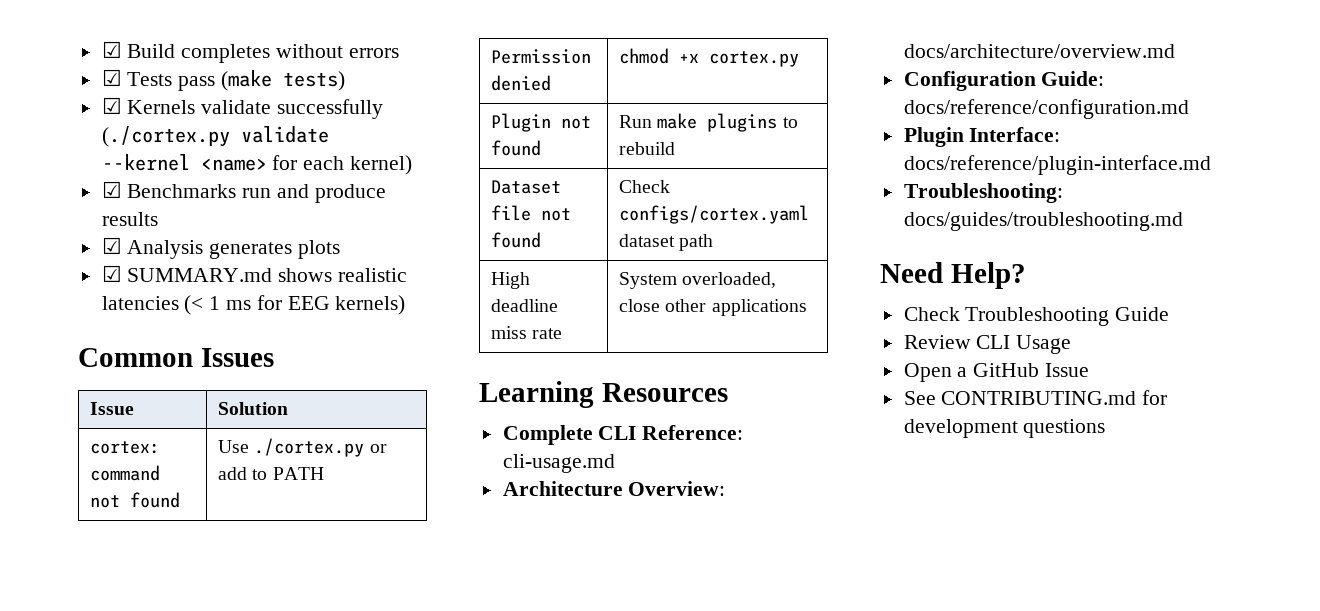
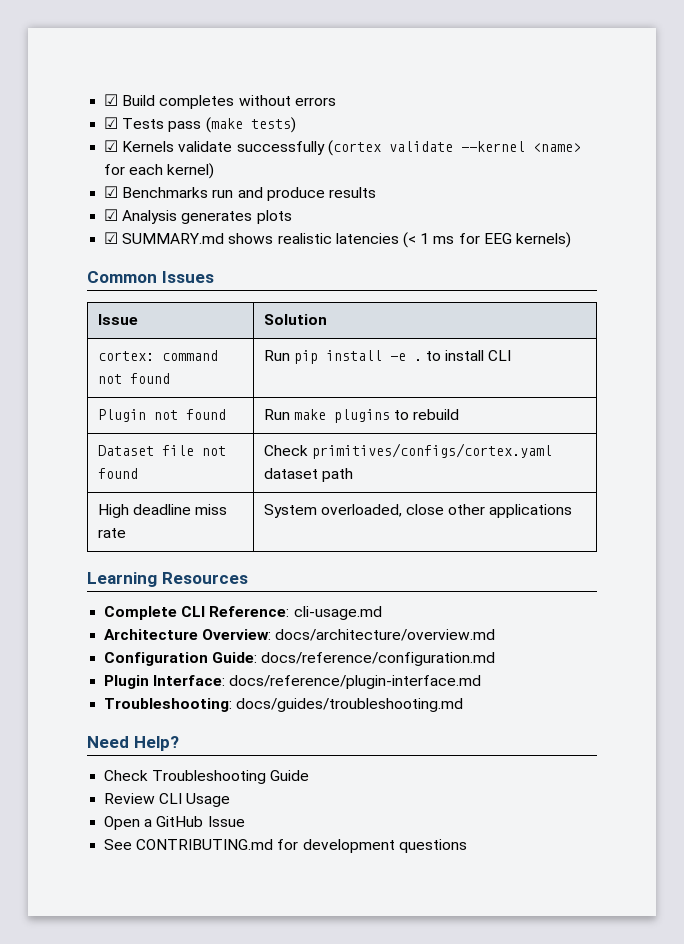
- ☑ Kernels validate successfully (./cortex.py validate --kernel <name> for each kernel)
+ ☑ Kernels validate successfully (cortex validate --kernel <name> for each kernel)
- cortex: command not found | Use ./cortex.py or add to PATH
- Permission denied | chmod +x cortex.py
+ cortex: command not found | Run pip install -e . to install CLI
- Dataset file not found | Check configs/cortex.yaml dataset path
+ Dataset file not found | Check primitives/configs/cortex.yaml dataset path

